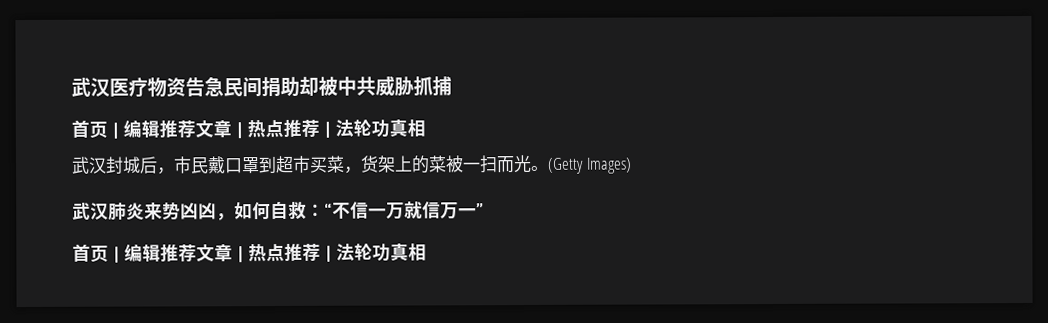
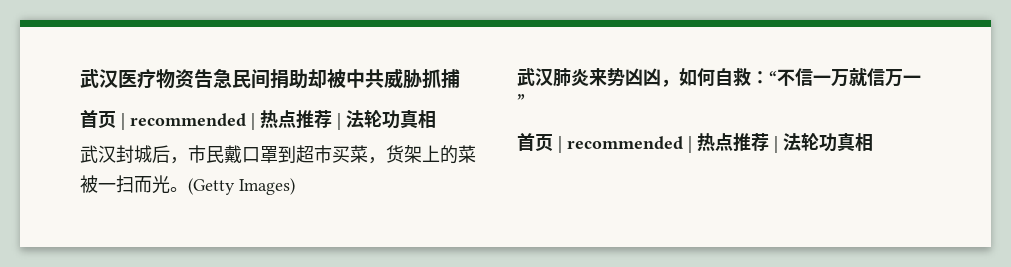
  武汉医疗物资告急民间捐助却被中共威胁抓捕
- 首页 | 编辑推荐文章 | 热点推荐 | 法轮功真相
+ 首页 | recommended | 热点推荐 | 法轮功真相
  武汉肺炎来势凶凶，如何自救：“不信一万就信万一”
- 首页 | 编辑推荐文章 | 热点推荐 | 法轮功真相
+ 首页 | recommended | 热点推荐 | 法轮功真相

